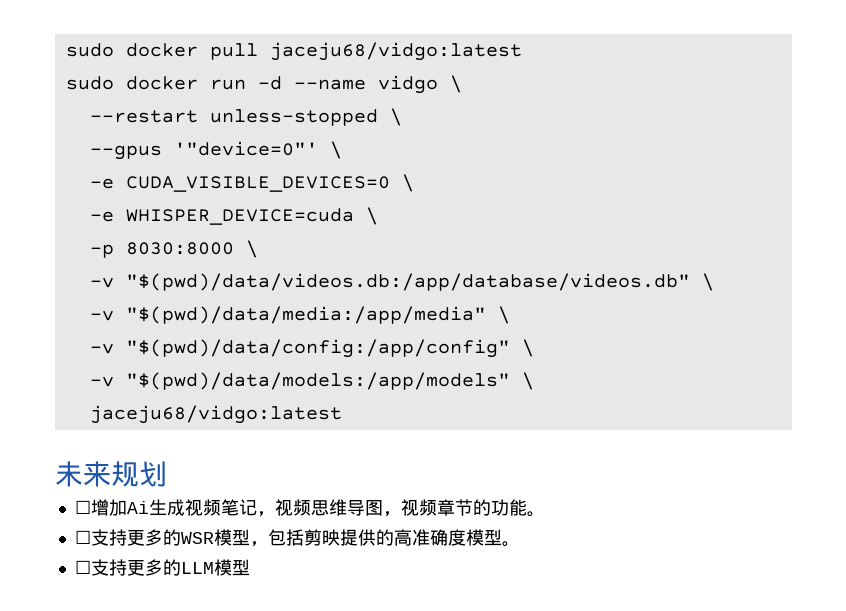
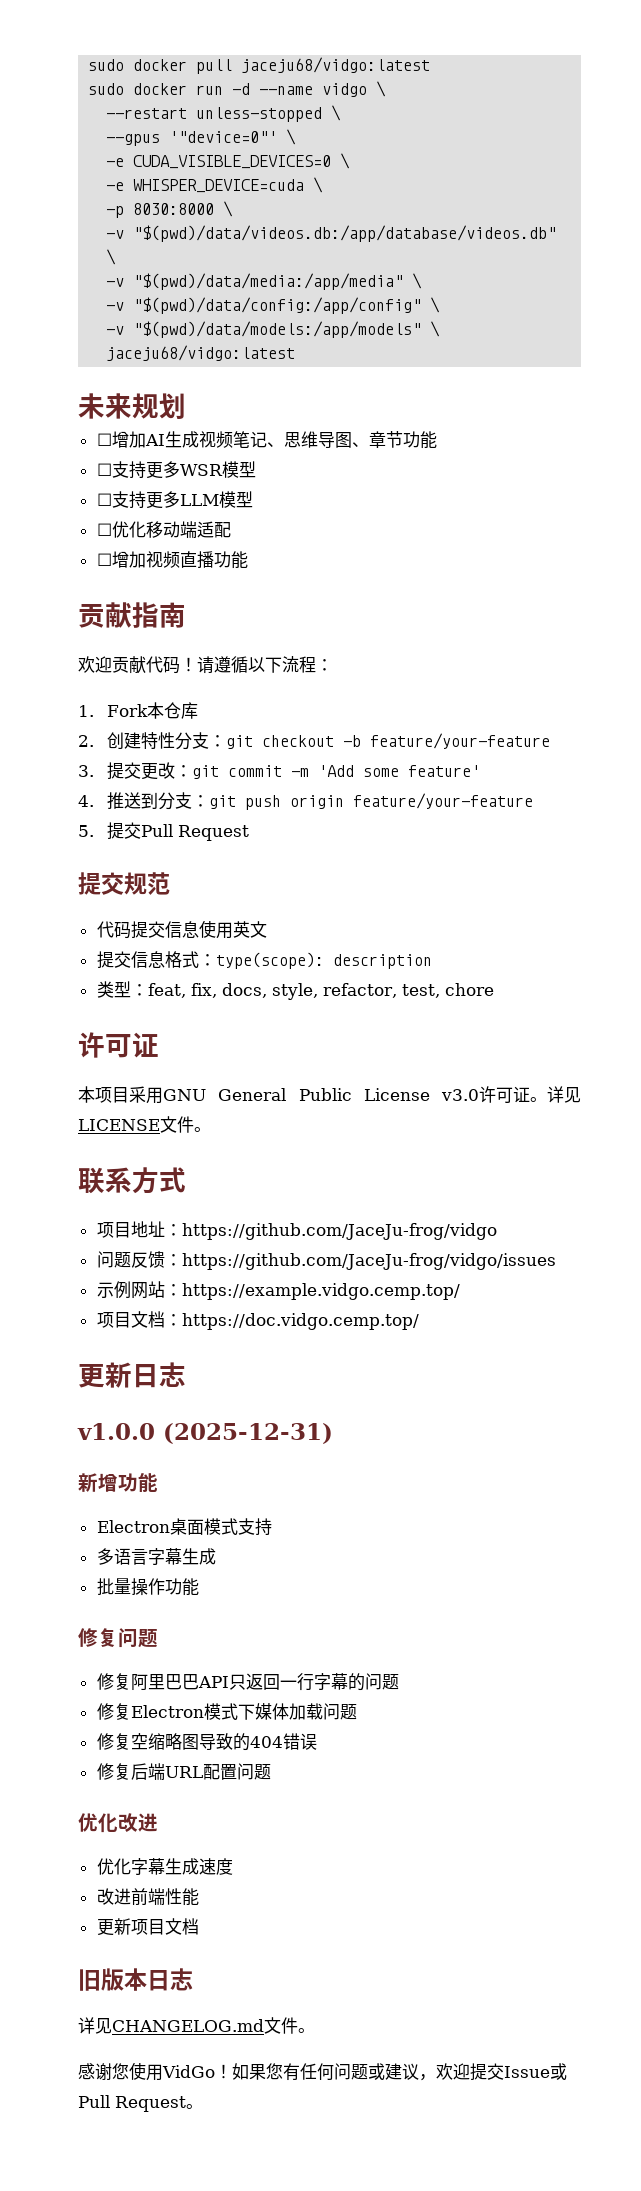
- ☐增加Ai生成视频笔记，视频思维导图，视频章节的功能。
- ☐支持更多的WSR模型，包括剪映提供的高准确度模型。
- ☐支持更多的LLM模型
+ ☐增加AI生成视频笔记、思维导图、章节功能
+ ☐支持更多WSR模型
+ ☐支持更多LLM模型
+ ☐优化移动端适配
+ ☐增加视频直播功能
+ 贡献指南
+ 欢迎贡献代码！请遵循以下流程：
+ 1. Fork本仓库
+ 2.创建特性分支：git checkout -b feature/your-feature
+ 3.提交更改：git commit -m 'Add some feature'
+ 4.推送到分支：git push origin feature/your-feature
+ 5.提交Pull Request
+ 提交规范
+ 代码提交信息使用英文
+ 提交信息格式：type(scope): description
+ 类型：feat, fix, docs, style, refactor, test, chore
+ 许可证
+ 本项目采用GNU General Public License v3.0许可证。详见LICENSE文件。
+ 联系方式
+ 项目地址：https://github.com/JaceJu-frog/vidgo
+ 问题反馈：https://github.com/JaceJu-frog/vidgo/issues
+ 示例网站：https://example.vidgo.cemp.top/
+ 项目文档：https://doc.vidgo.cemp.top/
+ 更新日志
+ v1.0.0 (2025-12-31)
+ 新增功能
+ Electron桌面模式支持
+ 多语言字幕生成
+ 批量操作功能
+ 修复问题
+ 修复阿里巴巴API只返回一行字幕的问题
+ 修复Electron模式下媒体加载问题
+ 修复空缩略图导致的404错误
+ 修复后端URL配置问题
+ 优化改进
+ 优化字幕生成速度
+ 改进前端性能
+ 更新项目文档
+ 旧版本日志
+ 详见CHANGELOG.md文件。
+ 感谢您使用VidGo！如果您有任何问题或建议，欢迎提交Issue或Pull Request。

